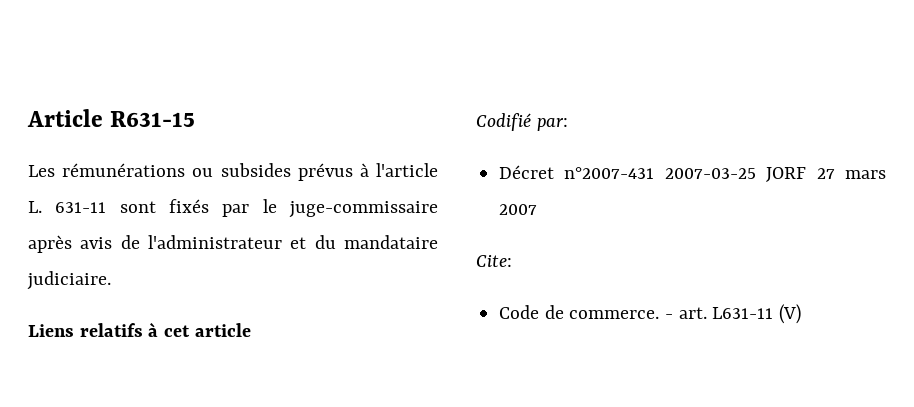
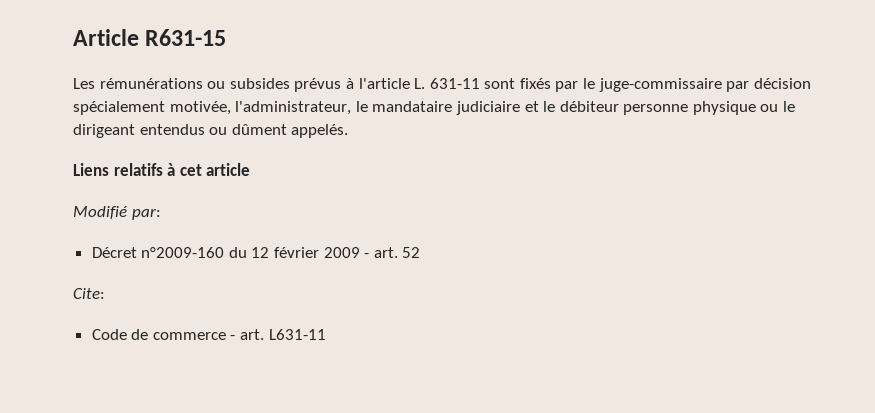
- Les rémunérations ou subsides prévus à l'article L. 631-11 sont fixés par le juge-commissaire après avis de l'administrateur et du mandataire judiciaire.
+ Les rémunérations ou subsides prévus à l'article L. 631-11 sont fixés par le juge-commissaire par décision spécialement motivée, l'administrateur, le mandataire judiciaire et le débiteur personne physique ou le dirigeant entendus ou dûment appelés.
- Codifié par:
+ Modifié par:
- Décret n°2007-431 2007-03-25 JORF 27 mars 2007
+ Décret n°2009-160 du 12 février 2009 - art. 52
- Code de commerce. - art. L631-11 (V)
+ Code de commerce - art. L631-11

